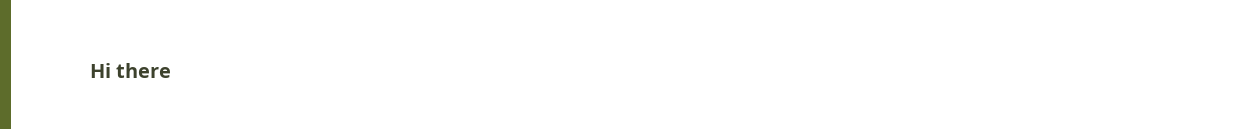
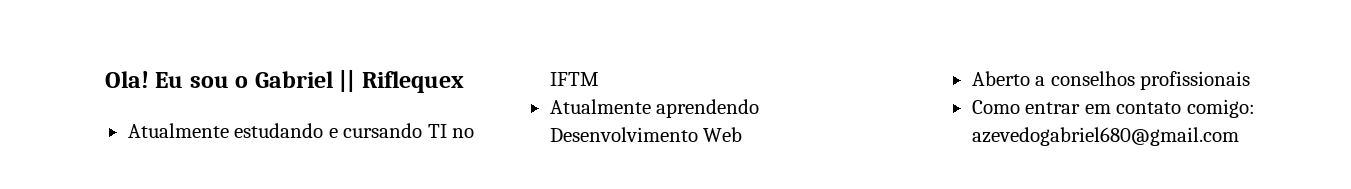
- Hi there
+ Ola! Eu sou o Gabriel || Riflequex
+ Atualmente estudando e cursando TI no IFTM
+ Atualmente aprendendo Desenvolvimento Web
+ Aberto a conselhos profissionais
+ Como entrar em contato comigo: azevedogabriel680@gmail.com

